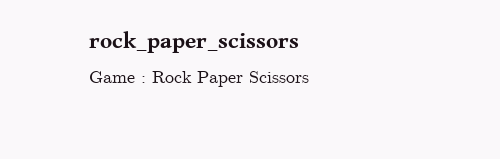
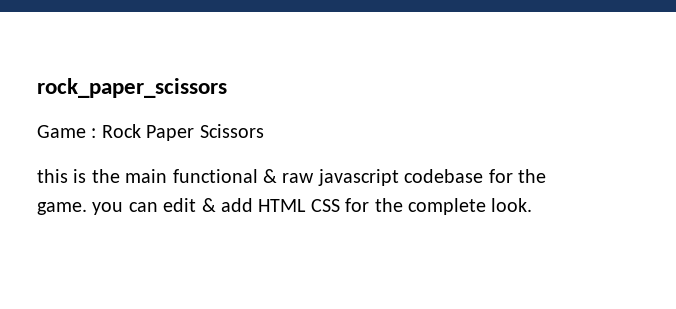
+ this is the main functional & raw javascript codebase for the game. you can edit & add HTML CSS for the complete look.

